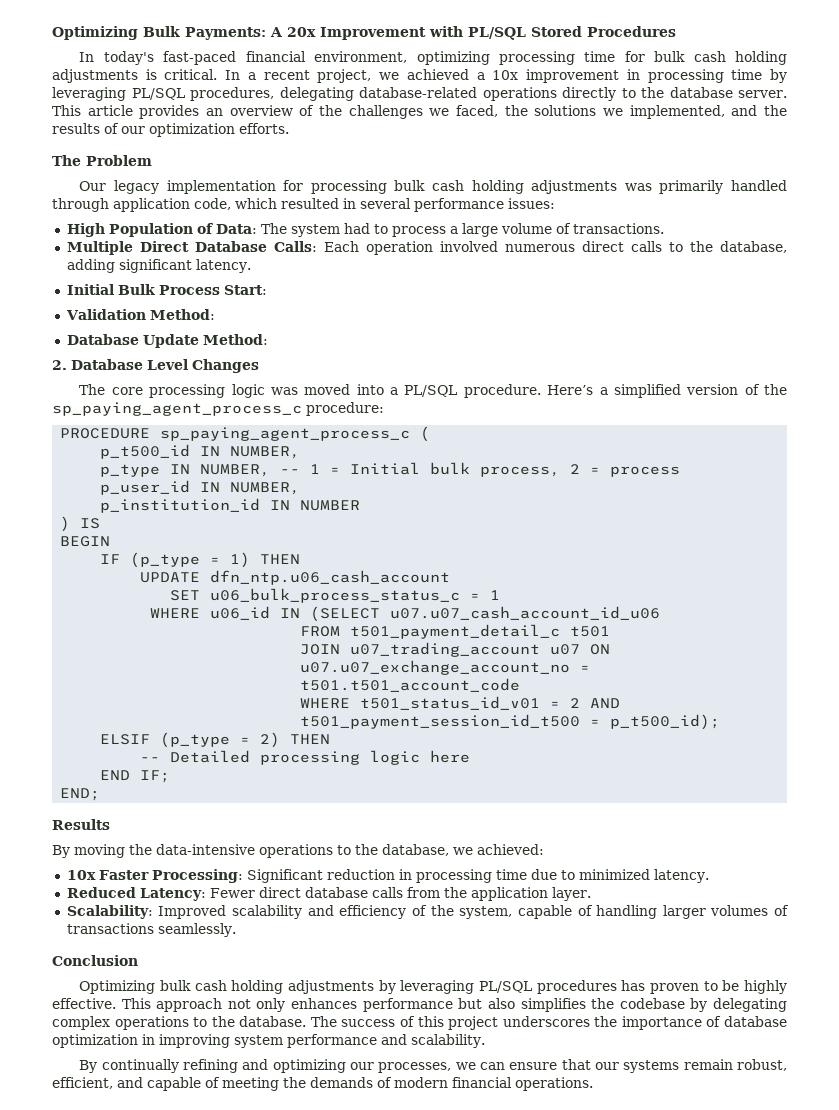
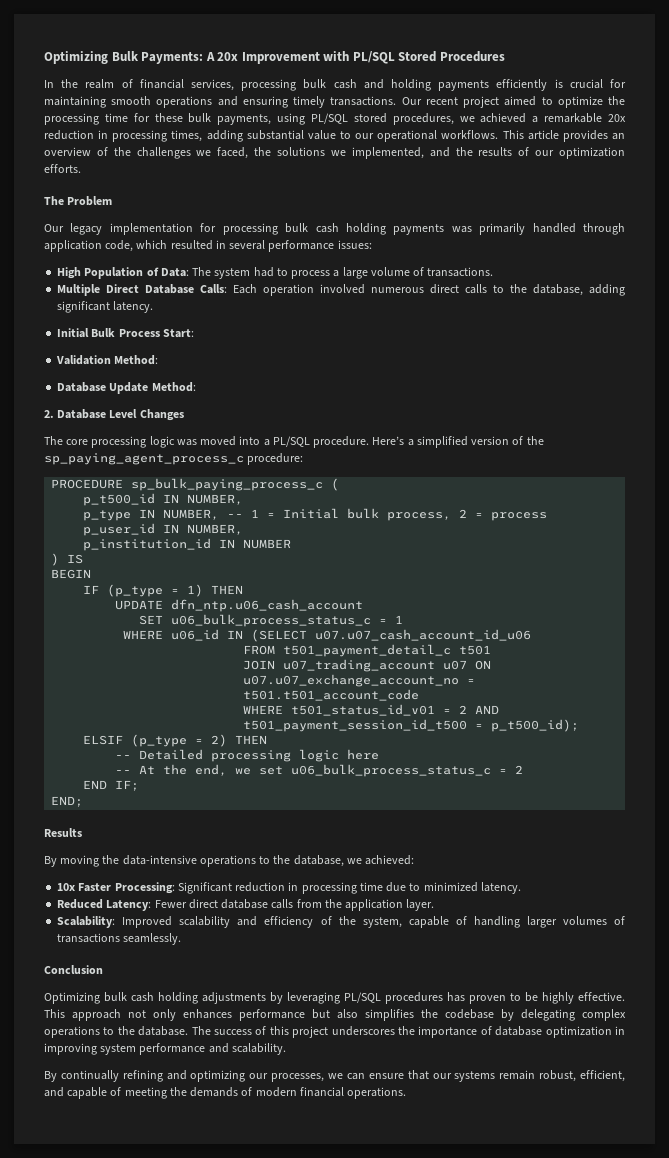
- In today's fast-paced financial environment, optimizing processing time for bulk cash holding adjustments is critical. In a recent project, we achieved a 10x improvement in processing time by leveraging PL/SQL procedures, delegating database-related operations directly to the database server.
+ In the realm of financial services, processing bulk cash and holding payments efficiently is crucial for maintaining smooth operations and ensuring timely transactions. Our recent project aimed to optimize the processing time for these bulk payments, using PL/SQL stored procedures, we achieved a remarkable 20x reduction in processing times, adding substantial value to our operational workflows.
- Our legacy implementation for processing bulk cash holding adjustments was primarily handled through application code, which resulted in several performance issues:
+ Our legacy implementation for processing bulk cash holding payments was primarily handled through application code, which resulted in several performance issues:
- PROCEDURE sp_paying_agent_process_c (
+ PROCEDURE sp_bulk_paying_process_c (
+ -- At the end, we set u06_bulk_process_status_c = 2

